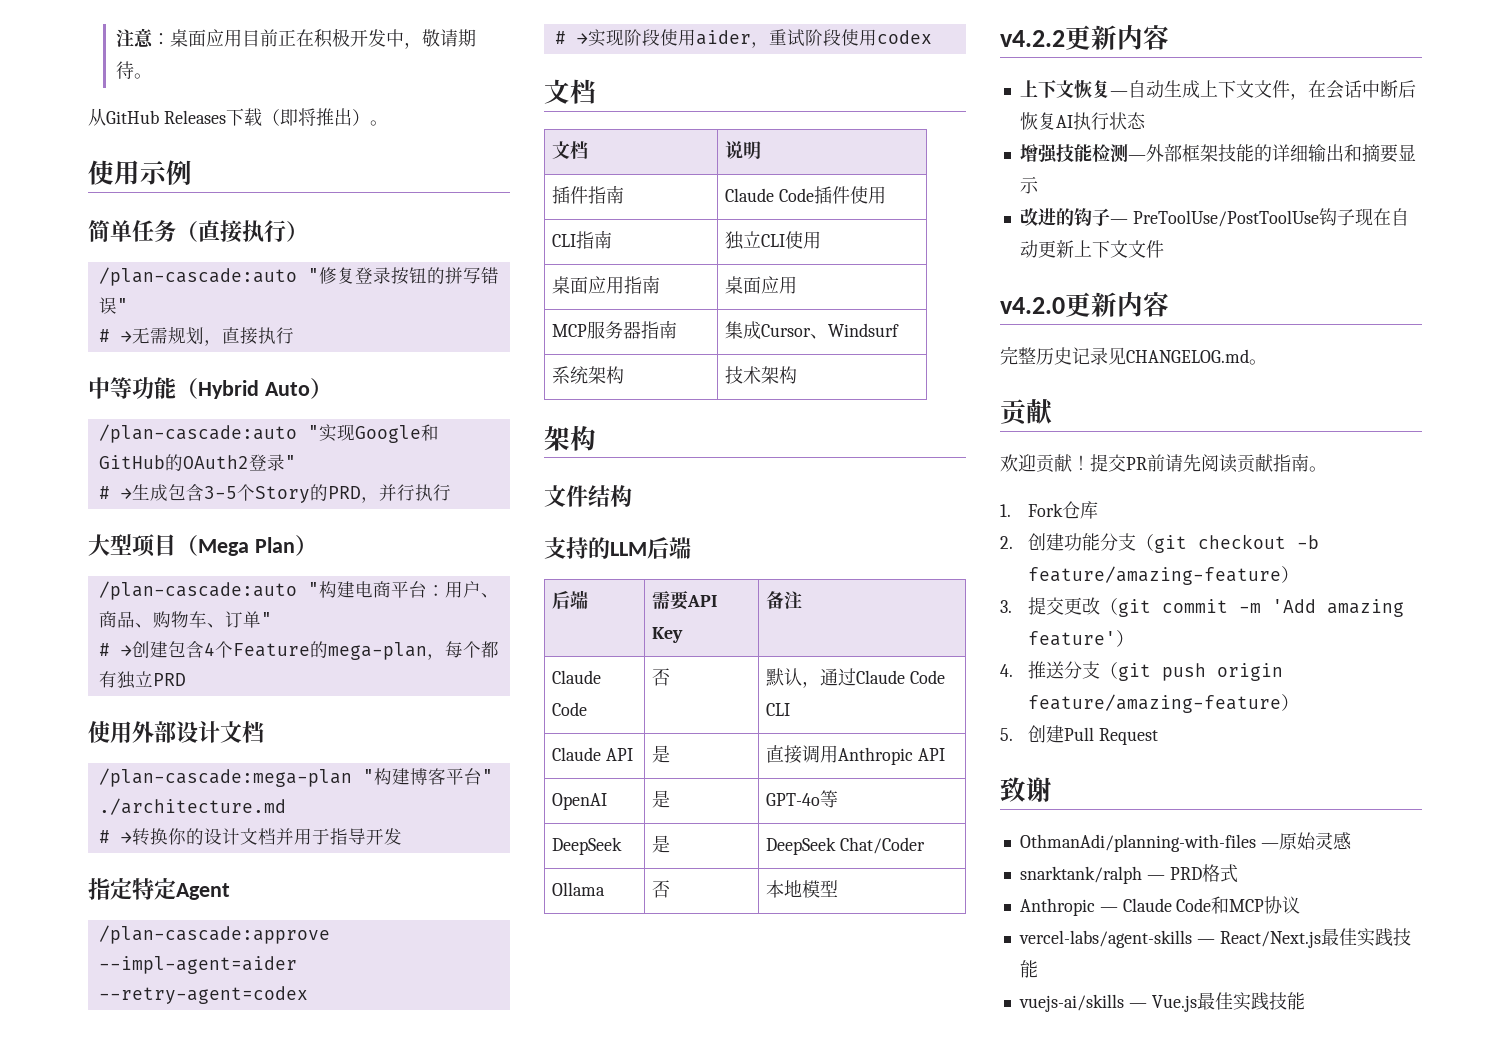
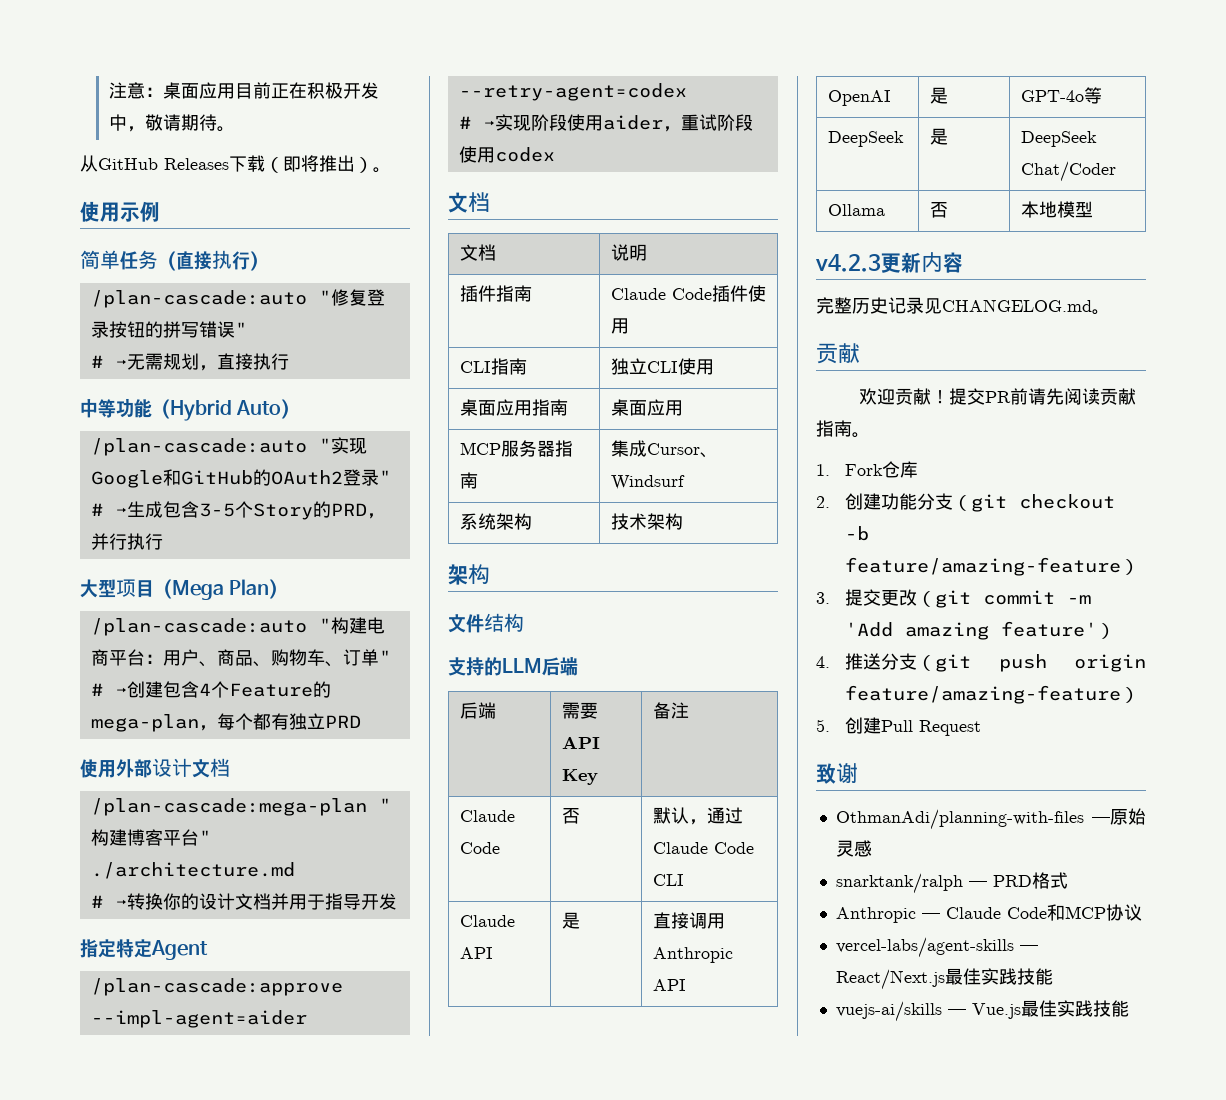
- v4.2.2更新内容
- 上下文恢复—自动生成上下文文件，在会话中断后恢复AI执行状态
- 增强技能检测—外部框架技能的详细输出和摘要显示
- 改进的钩子— PreToolUse/PostToolUse钩子现在自动更新上下文文件
- v4.2.0更新内容
+ v4.2.3更新内容

